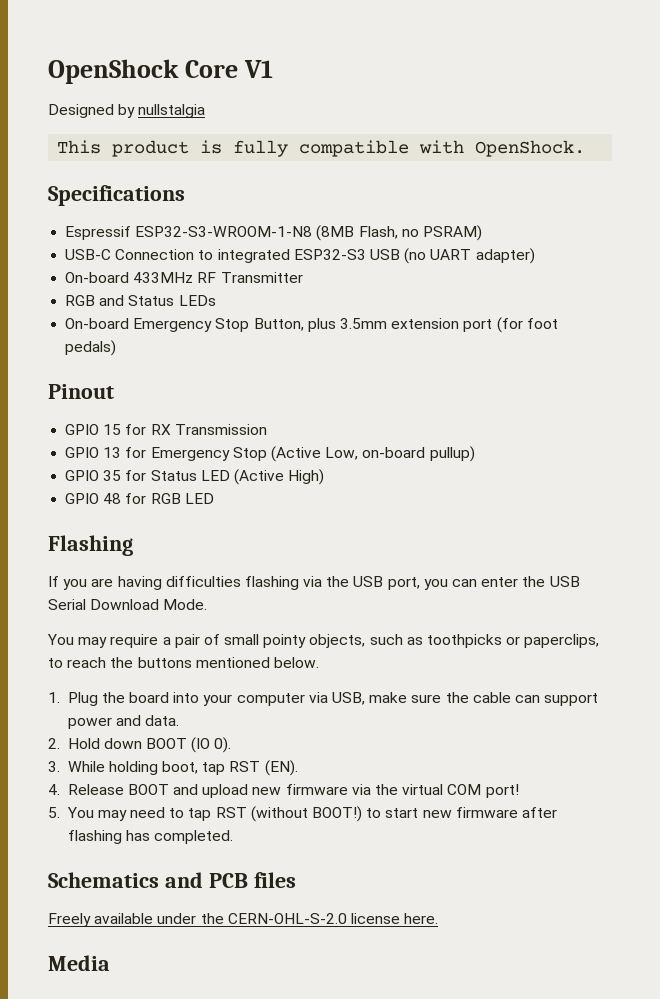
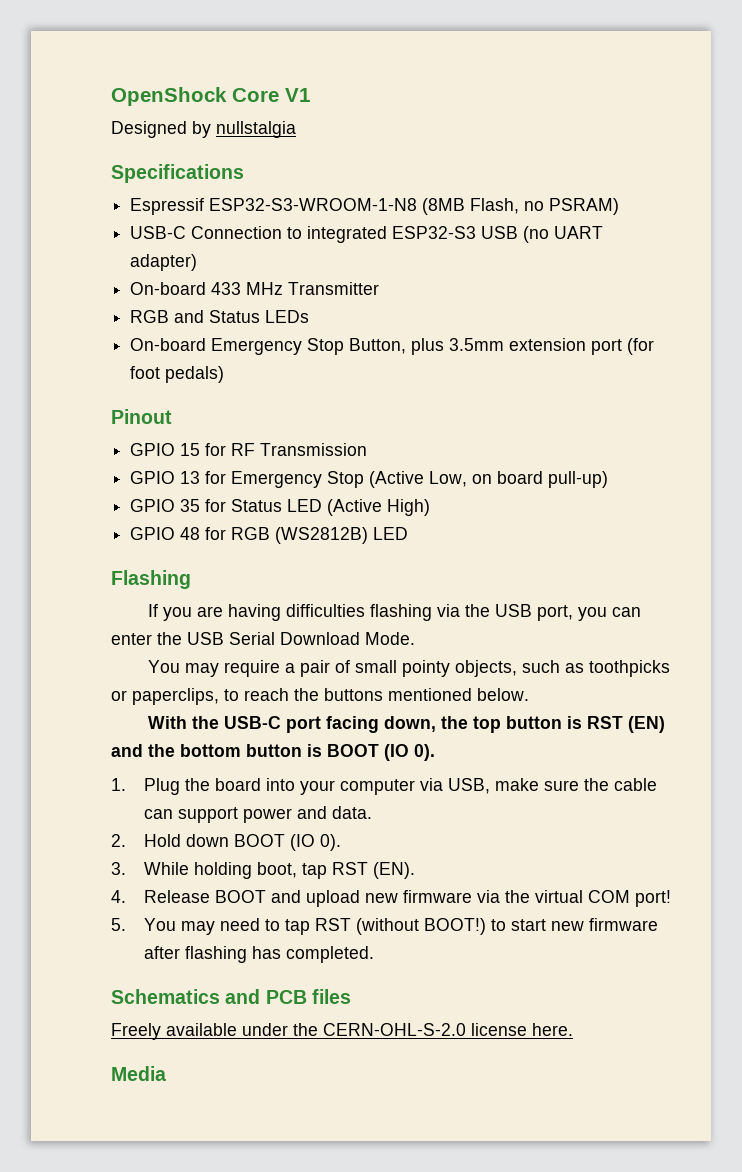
- This product is fully compatible with OpenShock.
- On-board 433MHz RF Transmitter
+ On-board 433 MHz Transmitter
- GPIO 15 for RX Transmission
+ GPIO 15 for RF Transmission
- GPIO 13 for Emergency Stop (Active Low, on-board pullup)
+ GPIO 13 for Emergency Stop (Active Low, on board pull-up)
- GPIO 48 for RGB LED
+ GPIO 48 for RGB (WS2812B) LED
+ With the USB-C port facing down, the top button is RST (EN) and the bottom button is BOOT (IO 0).

